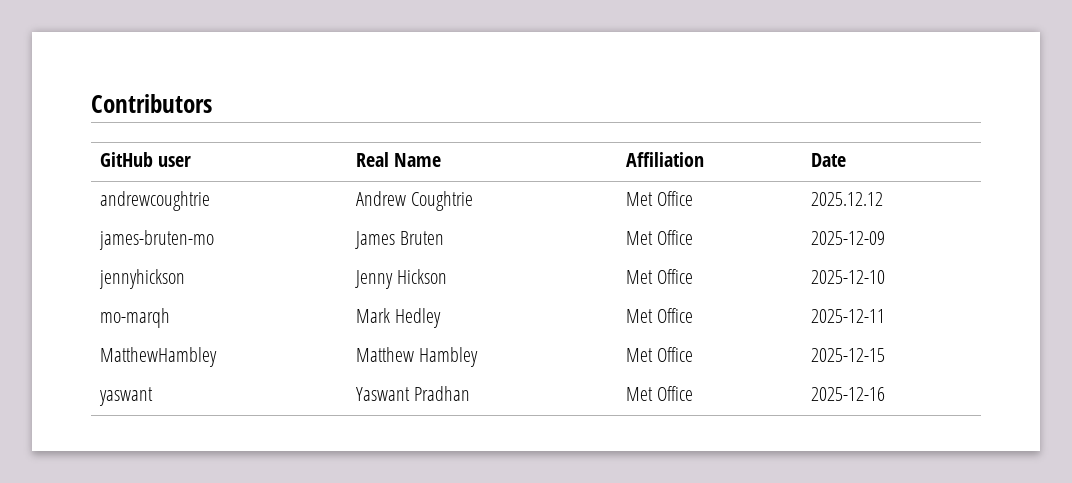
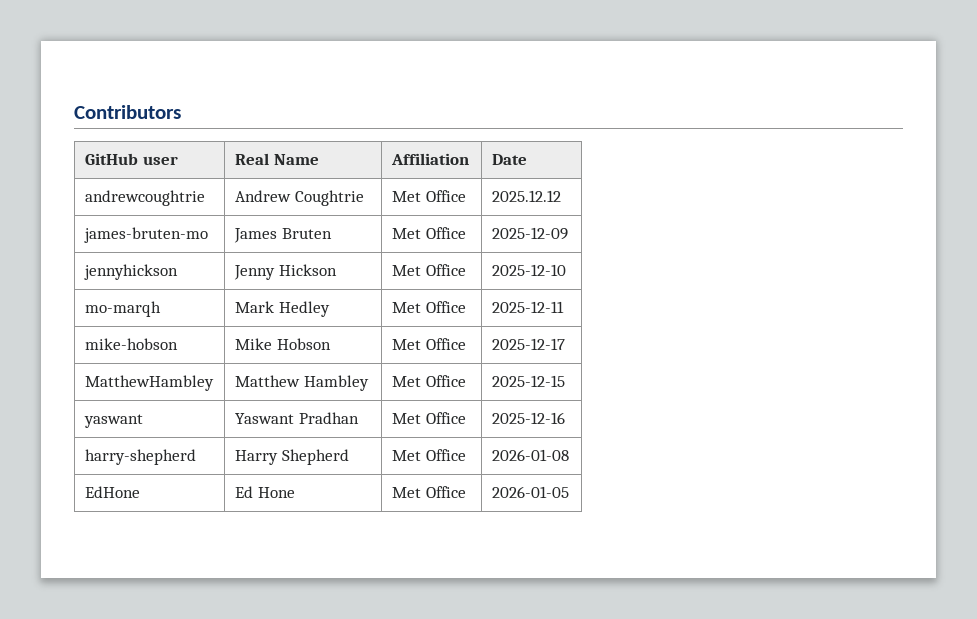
+ mike-hobson | Mike Hobson | Met Office | 2025-12-17
+ harry-shepherd | Harry Shepherd | Met Office | 2026-01-08
+ EdHone | Ed Hone | Met Office | 2026-01-05

